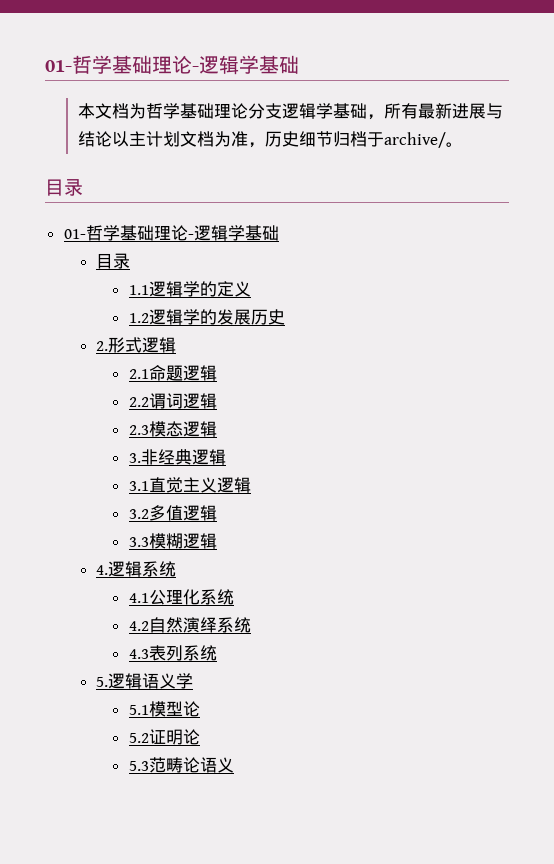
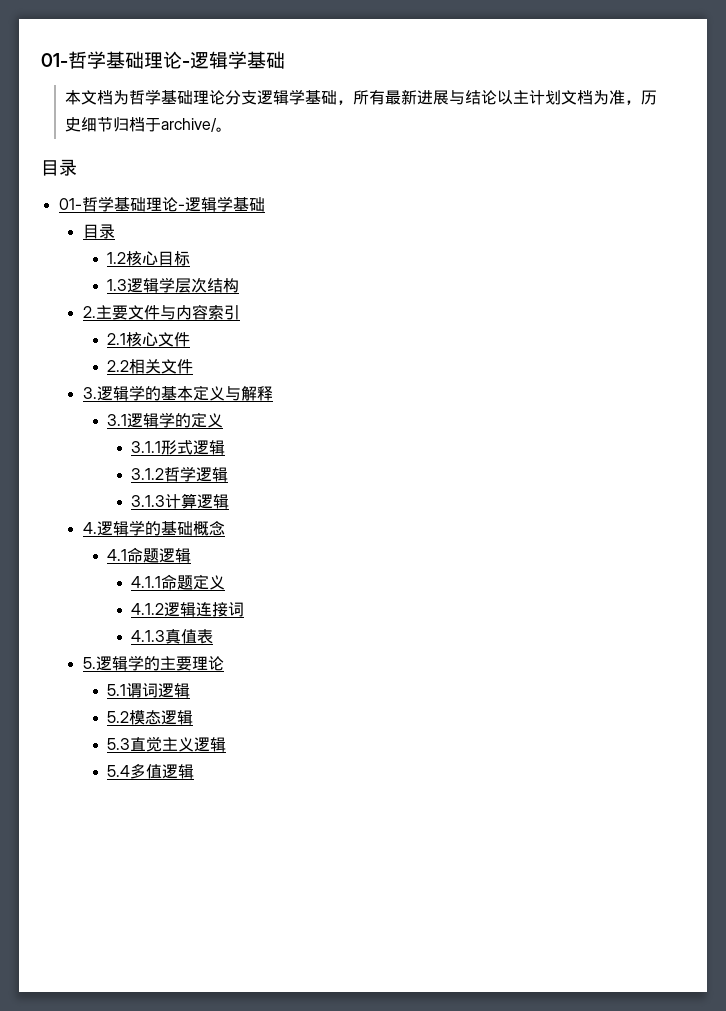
- 1.1逻辑学的定义
- 1.2逻辑学的发展历史
- 2.形式逻辑
- 2.1命题逻辑
- 2.2谓词逻辑
+ 1.2核心目标
+ 1.3逻辑学层次结构
+ 2.主要文件与内容索引
+ 2.1核心文件
+ 2.2相关文件
+ 3.逻辑学的基本定义与解释
+ 3.1逻辑学的定义
+ 3.1.1形式逻辑
+ 3.1.2哲学逻辑
+ 3.1.3计算逻辑
+ 4.逻辑学的基础概念
+ 4.1命题逻辑
+ 4.1.1命题定义
+ 4.1.2逻辑连接词
+ 4.1.3真值表
+ 5.逻辑学的主要理论
+ 5.1谓词逻辑
- 2.3模态逻辑
+ 5.2模态逻辑
- 3.非经典逻辑
- 3.1直觉主义逻辑
+ 5.3直觉主义逻辑
- 3.2多值逻辑
+ 5.4多值逻辑
- 3.3模糊逻辑
- 4.逻辑系统
- 4.1公理化系统
- 4.2自然演绎系统
- 4.3表列系统
- 5.逻辑语义学
- 5.1模型论
- 5.2证明论
- 5.3范畴论语义

